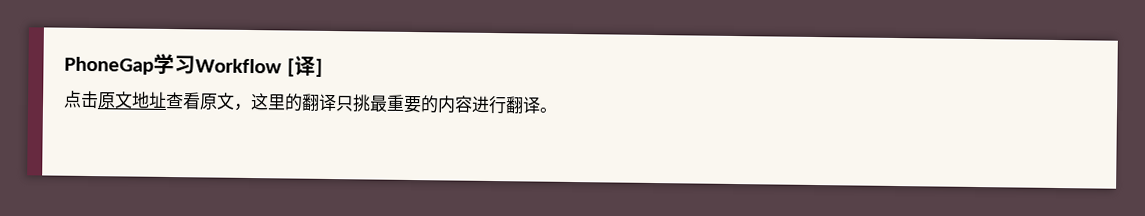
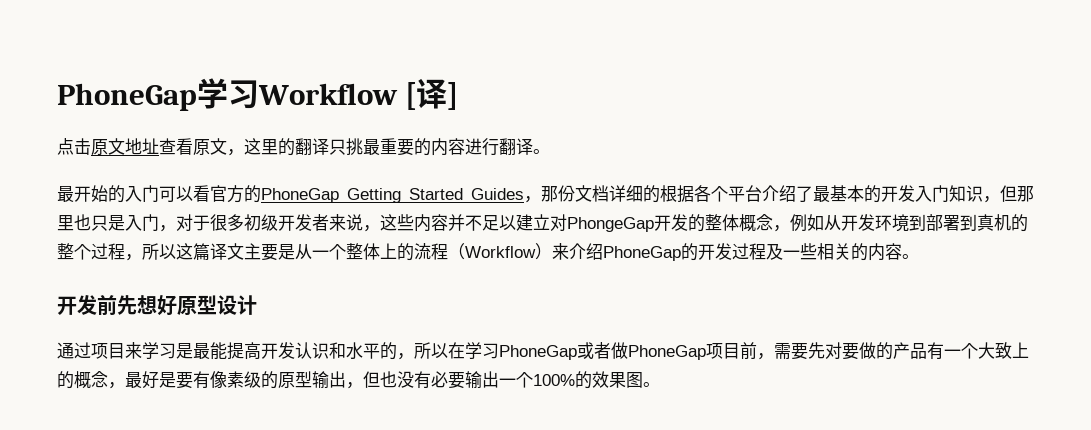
+ 最开始的入门可以看官方的PhoneGap Getting Started Guides，那份文档详细的根据各个平台介绍了最基本的开发入门知识，但那里也只是入门，对于很多初级开发者来说，这些内容并不足以建立对PhongeGap开发的整体概念，例如从开发环境到部署到真机的整个过程，所以这篇译文主要是从一个整体上的流程（Workflow）来介绍PhoneGap的开发过程及一些相关的内容。
+ 开发前先想好原型设计
+ 通过项目来学习是最能提高开发认识和水平的，所以在学习PhoneGap或者做PhoneGap项目前，需要先对要做的产品有一个大致上的概念，最好是要有像素级的原型输出，但也没有必要输出一个100%的效果图。

